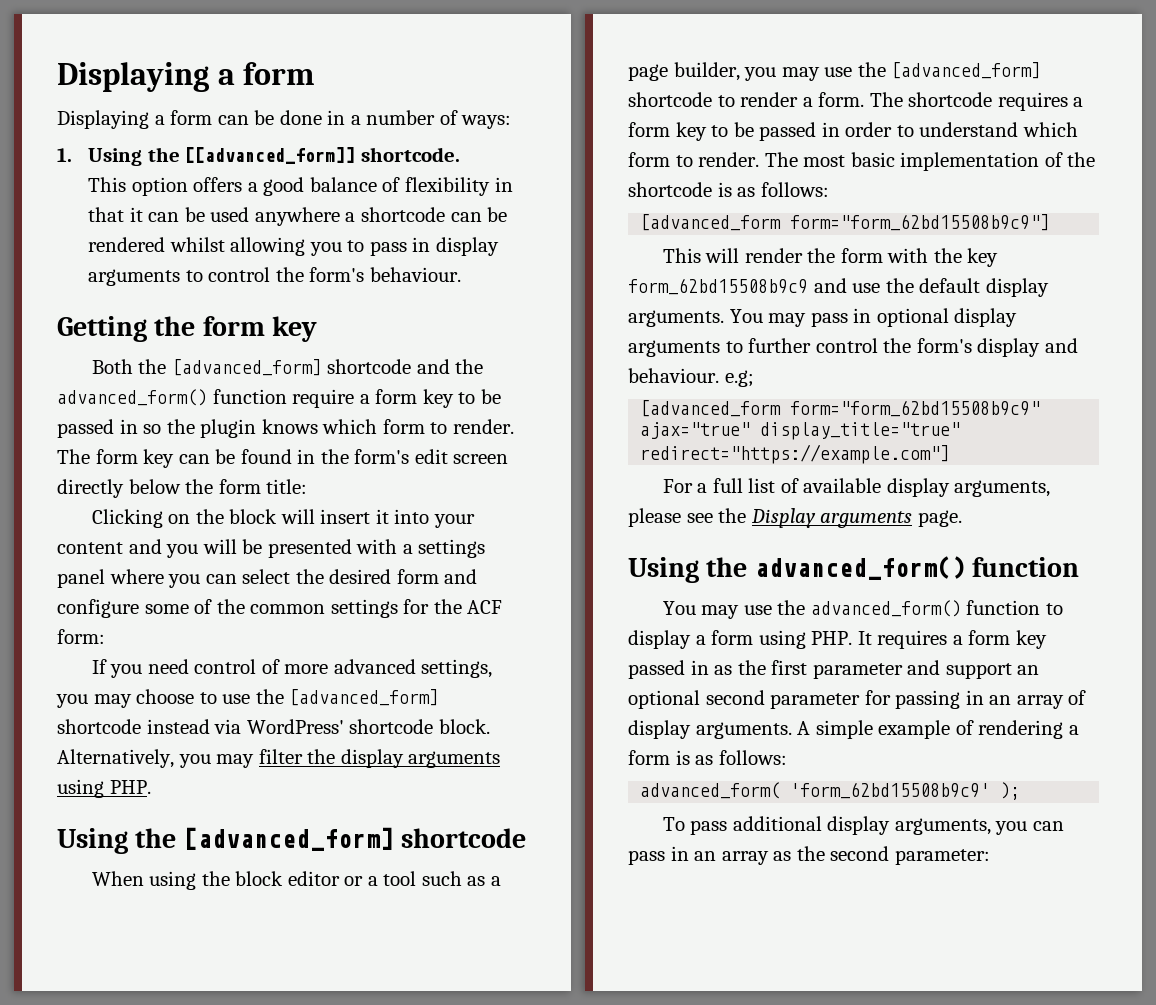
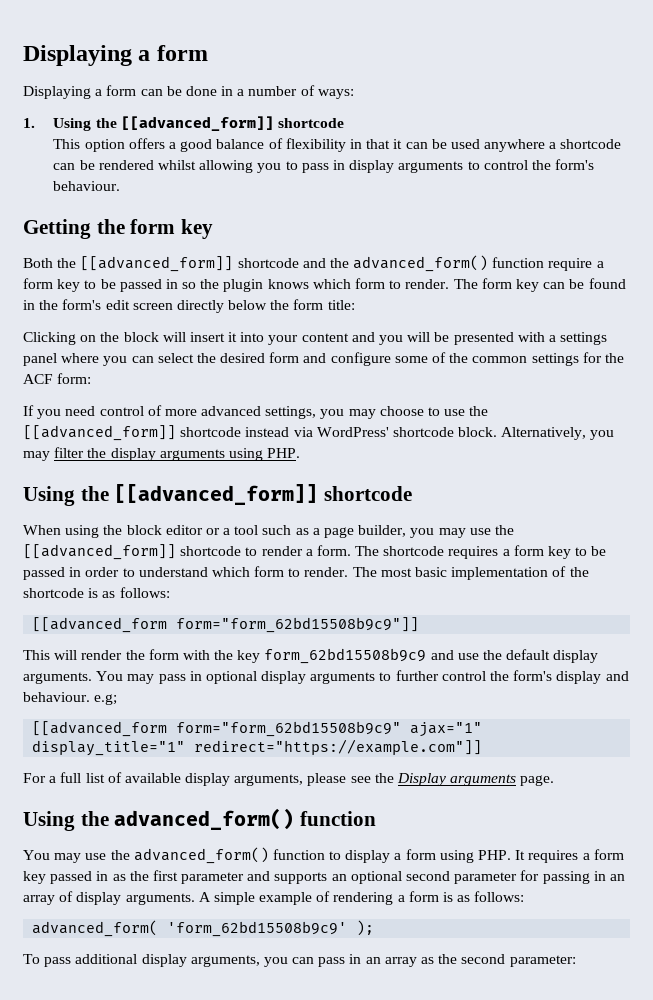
- 1. Using the [[advanced_form]] shortcode.
+ 1. Using the [[advanced_form]] shortcode
- Both the [advanced_form] shortcode and the advanced_form() function require a form key to be passed in so the plugin knows which form to render.
+ Both the [[advanced_form]] shortcode and the advanced_form() function require a form key to be passed in so the plugin knows which form to render.
- If you need control of more advanced settings, you may choose to use the [advanced_form] shortcode instead via WordPress' shortcode block.
+ If you need control of more advanced settings, you may choose to use the [[advanced_form]] shortcode instead via WordPress' shortcode block.
  Alternatively, you may filter the display arguments using PHP.
- Using the [advanced_form] shortcode
+ Using the [[advanced_form]] shortcode
- When using the block editor or a tool such as a page builder, you may use the [advanced_form] shortcode to render a form.
+ When using the block editor or a tool such as a page builder, you may use the [[advanced_form]] shortcode to render a form.
- [advanced_form form="form_62bd15508b9c9"]
+ [[advanced_form form="form_62bd15508b9c9"]]
- [advanced_form form="form_62bd15508b9c9" ajax="true" display_title="true" redirect="https://example.com"]
+ [[advanced_form form="form_62bd15508b9c9" ajax="1" display_title="1" redirect="https://example.com"]]
- You may use the advanced_form() function to display a form using PHP. It requires a form key passed in as the first parameter and support an optional second parameter for passing in an array of display arguments.
+ You may use the advanced_form() function to display a form using PHP. It requires a form key passed in as the first parameter and supports an optional second parameter for passing in an array of display arguments.

